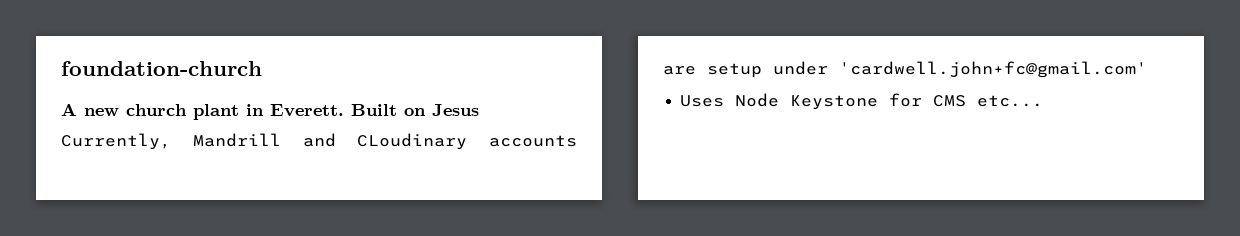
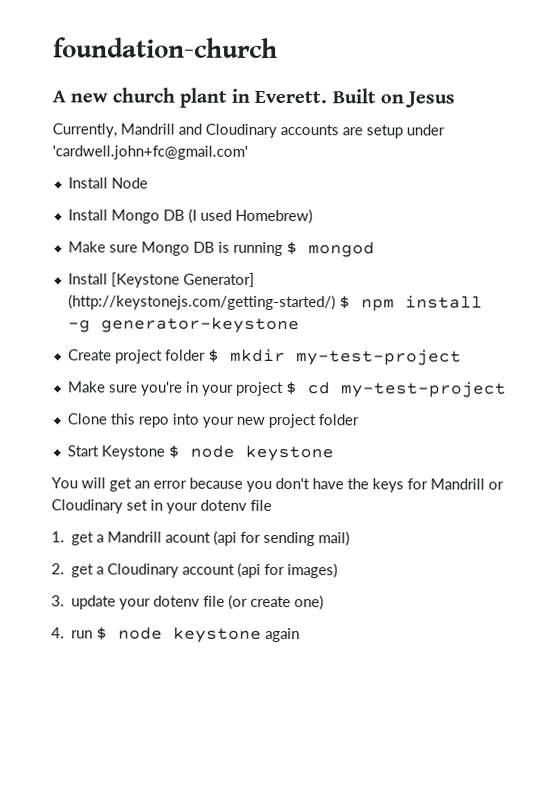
- Currently, Mandrill and CLoudinary accounts are setup under 'cardwell.john+fc@gmail.com'
+ Currently, Mandrill and Cloudinary accounts are setup under 'cardwell.john+fc@gmail.com'
- Uses Node Keystone for CMS etc...
+ Install Node
+ Install Mongo DB (I used Homebrew)
+ Make sure Mongo DB is running $ mongod
+ Install [Keystone Generator] (http://keystonejs.com/getting-started/) $ npm install -g generator-keystone
+ Create project folder $ mkdir my-test-project
+ Make sure you're in your project $ cd my-test-project
+ Clone this repo into your new project folder
+ Start Keystone $ node keystone
+ You will get an error because you don't have the keys for Mandrill or Cloudinary set in your dotenv file
+ 1. get a Mandrill acount (api for sending mail)
+ 2. get a Cloudinary account (api for images)
+ 3. update your dotenv file (or create one)
+ 4. run $ node keystone again

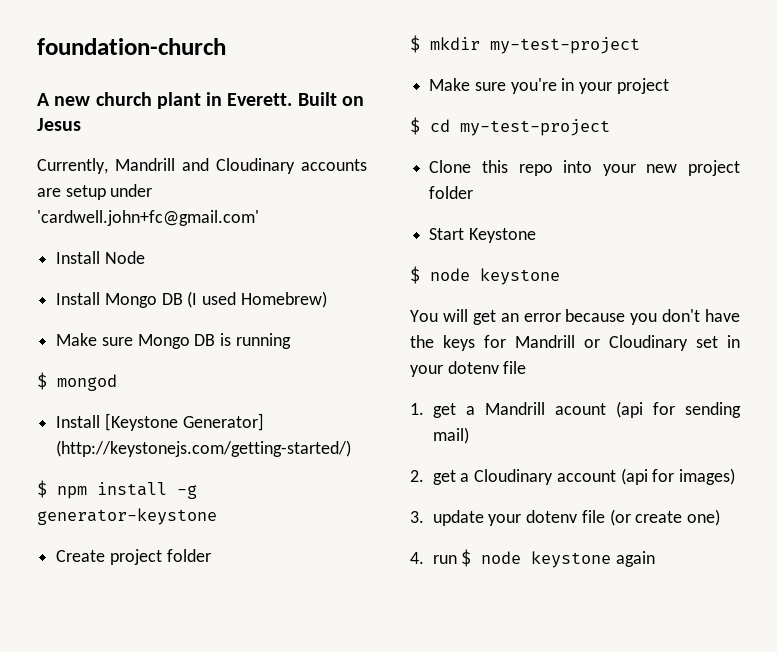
- Make sure Mongo DB is running $ mongod
+ Make sure Mongo DB is running
+ $ mongod
- Install [Keystone Generator] (http://keystonejs.com/getting-started/) $ npm install -g generator-keystone
+ Install [Keystone Generator] (http://keystonejs.com/getting-started/)
+ $ npm install -g generator-keystone
- Create project folder $ mkdir my-test-project
+ Create project folder
+ $ mkdir my-test-project
- Make sure you're in your project $ cd my-test-project
+ Make sure you're in your project
+ $ cd my-test-project
- Start Keystone $ node keystone
+ Start Keystone
+ $ node keystone

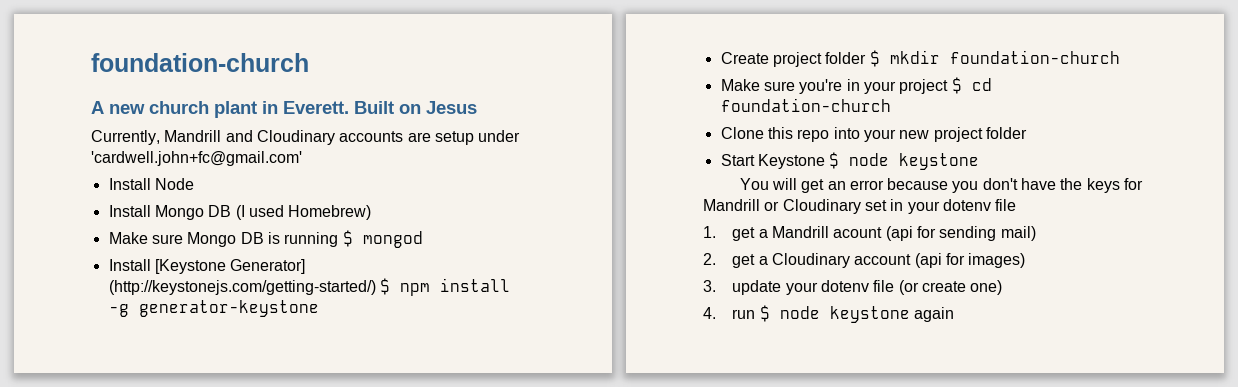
- Make sure Mongo DB is running
- $ mongod
+ Make sure Mongo DB is running $ mongod
- Install [Keystone Generator] (http://keystonejs.com/getting-started/)
- $ npm install -g generator-keystone
+ Install [Keystone Generator] (http://keystonejs.com/getting-started/) $ npm install -g generator-keystone
- Create project folder
- $ mkdir my-test-project
+ Create project folder $ mkdir foundation-church
- Make sure you're in your project
- $ cd my-test-project
+ Make sure you're in your project $ cd foundation-church
- Start Keystone
- $ node keystone
+ Start Keystone $ node keystone

